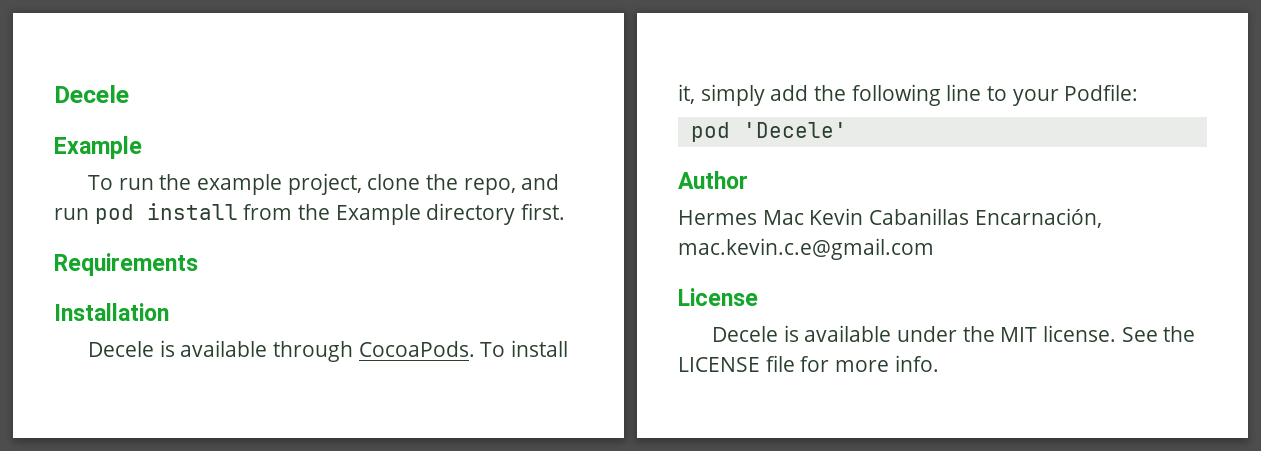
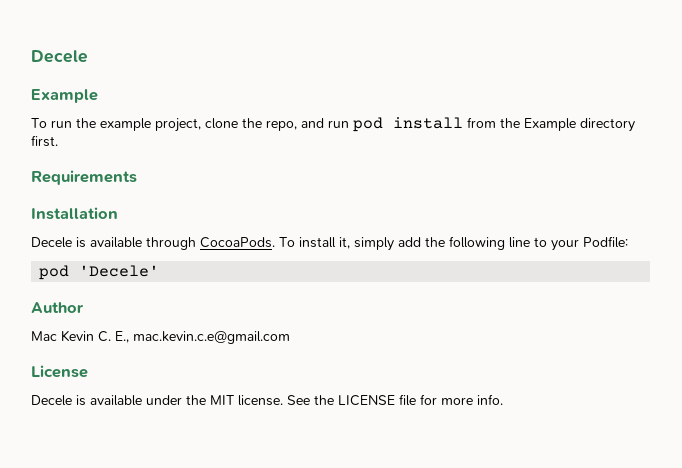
- Hermes Mac Kevin Cabanillas Encarnación, mac.kevin.c.e@gmail.com
+ Mac Kevin C. E., mac.kevin.c.e@gmail.com

